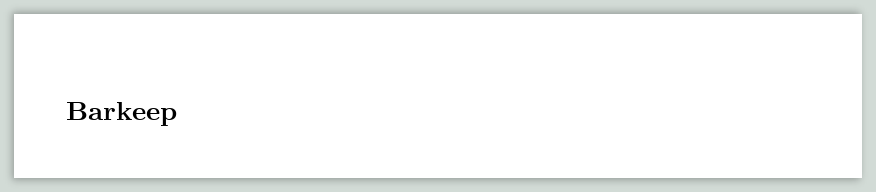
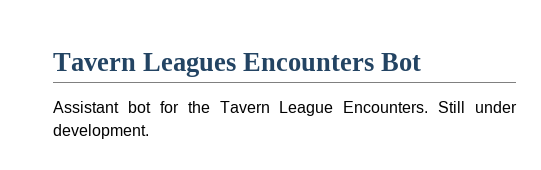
- Barkeep
+ Tavern Leagues Encounters Bot
+ Assistant bot for the Tavern League Encounters. Still under development.

